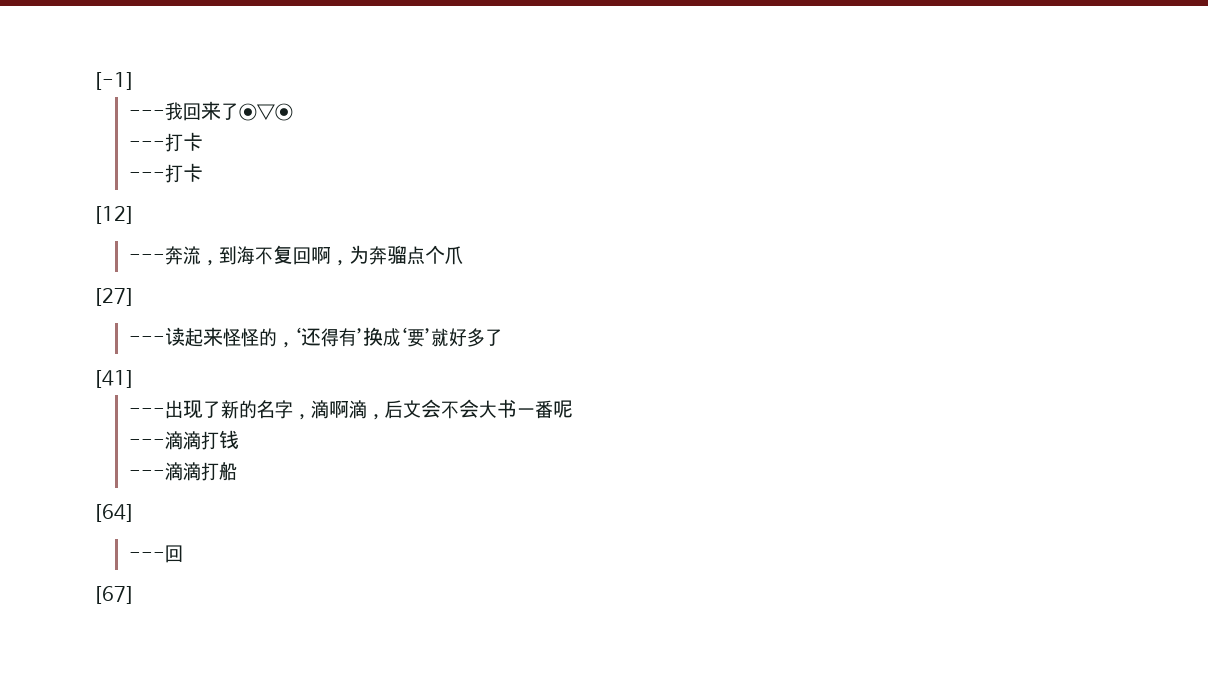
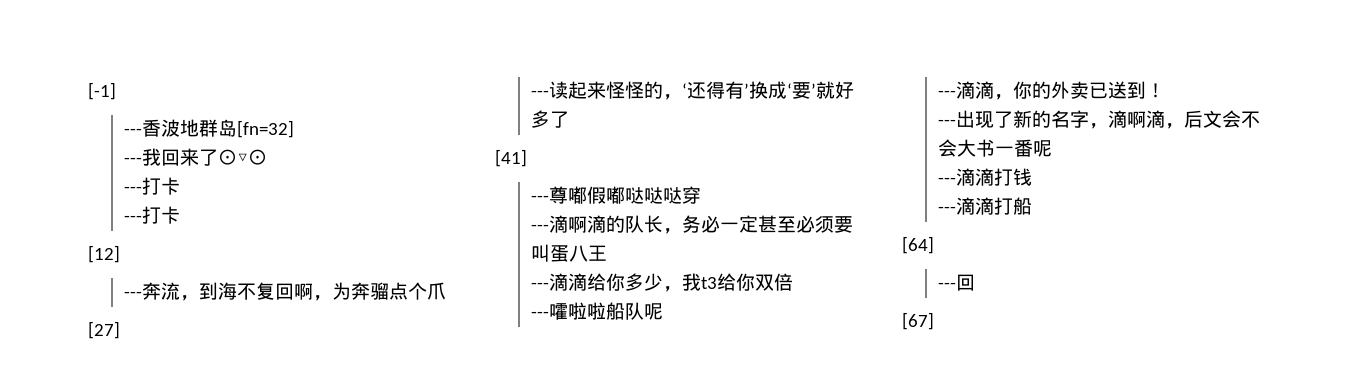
+ ---香波地群岛[fn=32]
+ ---尊嘟假嘟哒哒哒穿
+ ---滴啊滴的队长，务必一定甚至必须要叫蛋八王
+ ---滴滴给你多少，我t3给你双倍
+ ---嚯啦啦船队呢
+ ---滴滴，你的外卖已送到！

